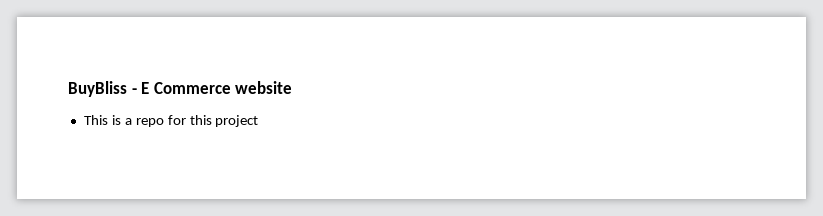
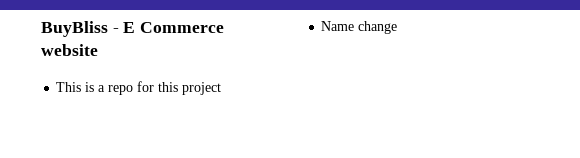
+ Name change

